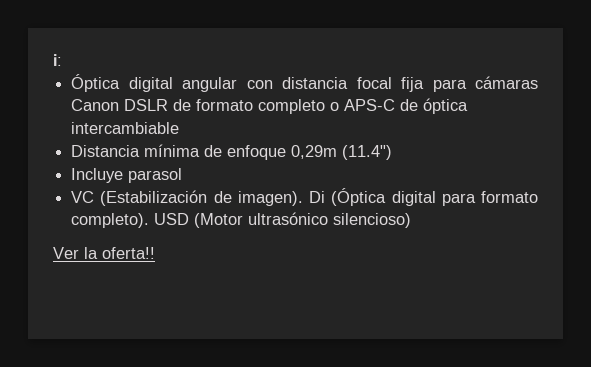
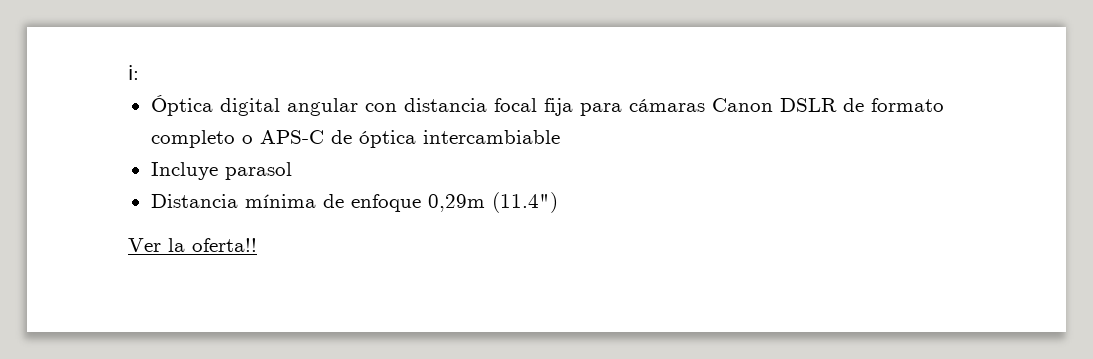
+ Incluye parasol
- Incluye parasol
- VC (Estabilización de imagen). Di (Óptica digital para formato completo). USD (Motor ultrasónico silencioso)

